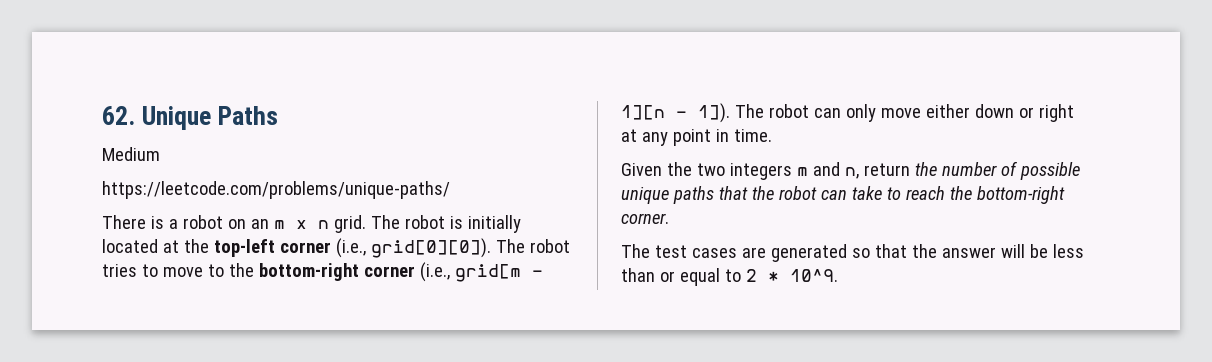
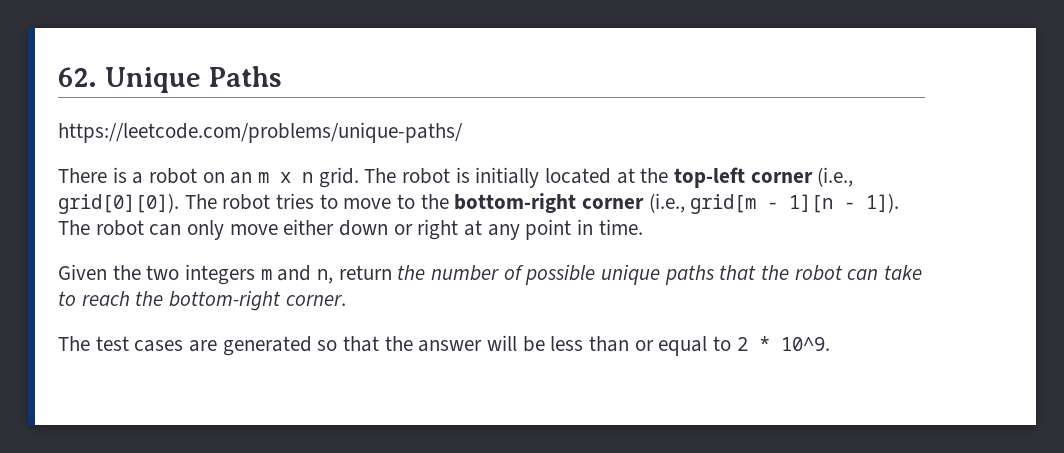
- Medium

